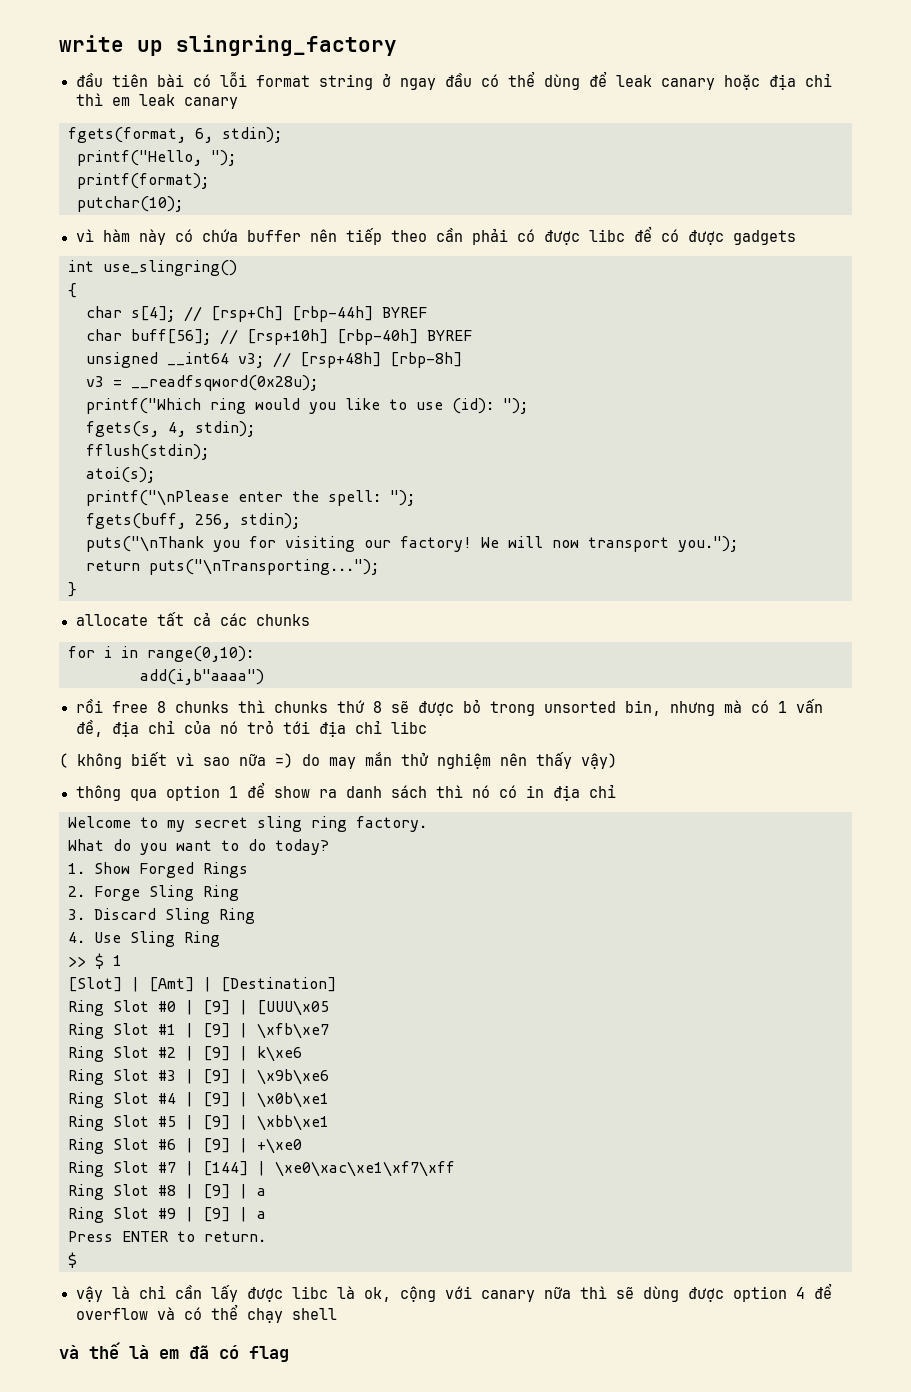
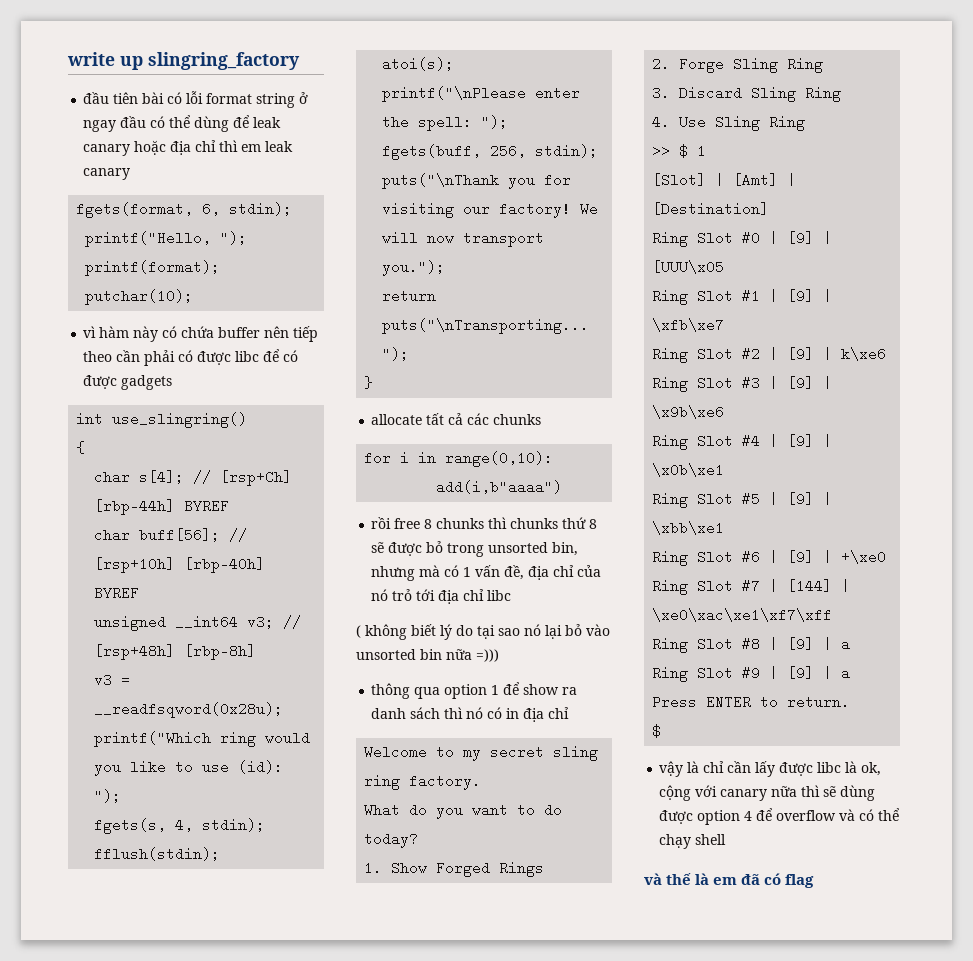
- ( không biết vì sao nữa =) do may mắn thử nghiệm nên thấy vậy)
+ ( không biết lý do tại sao nó lại bỏ vào unsorted bin nữa =)))

